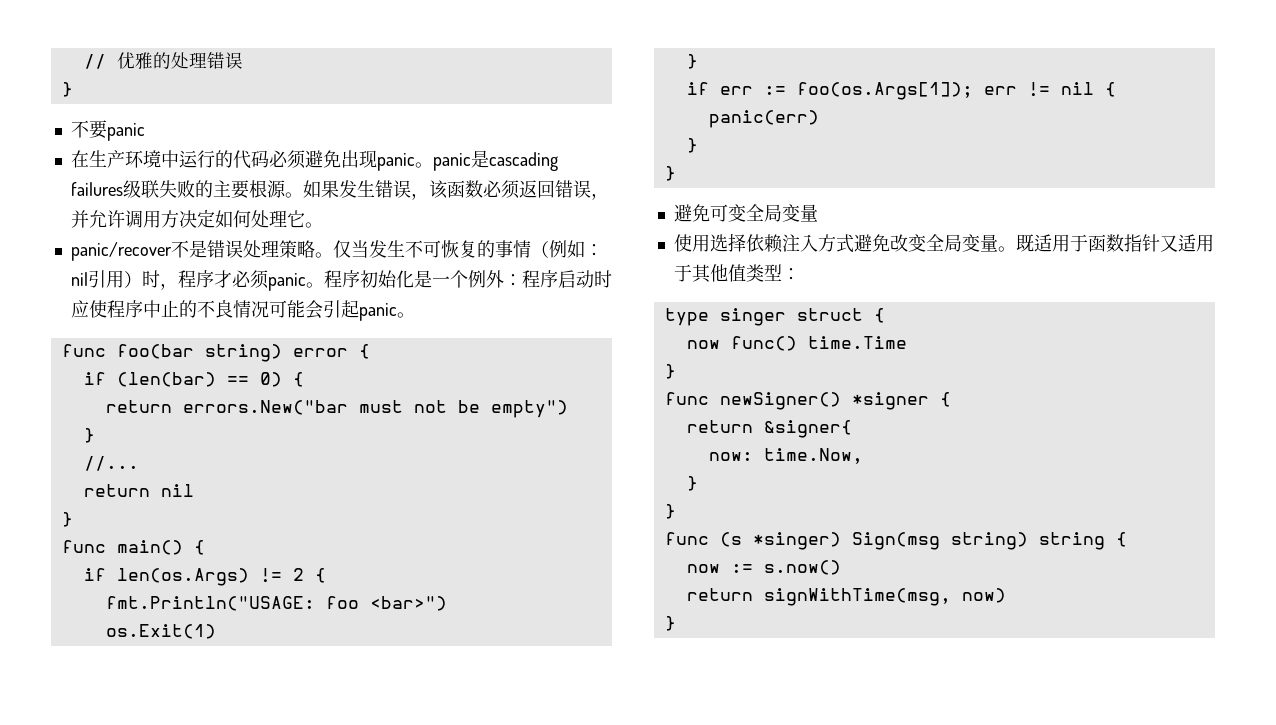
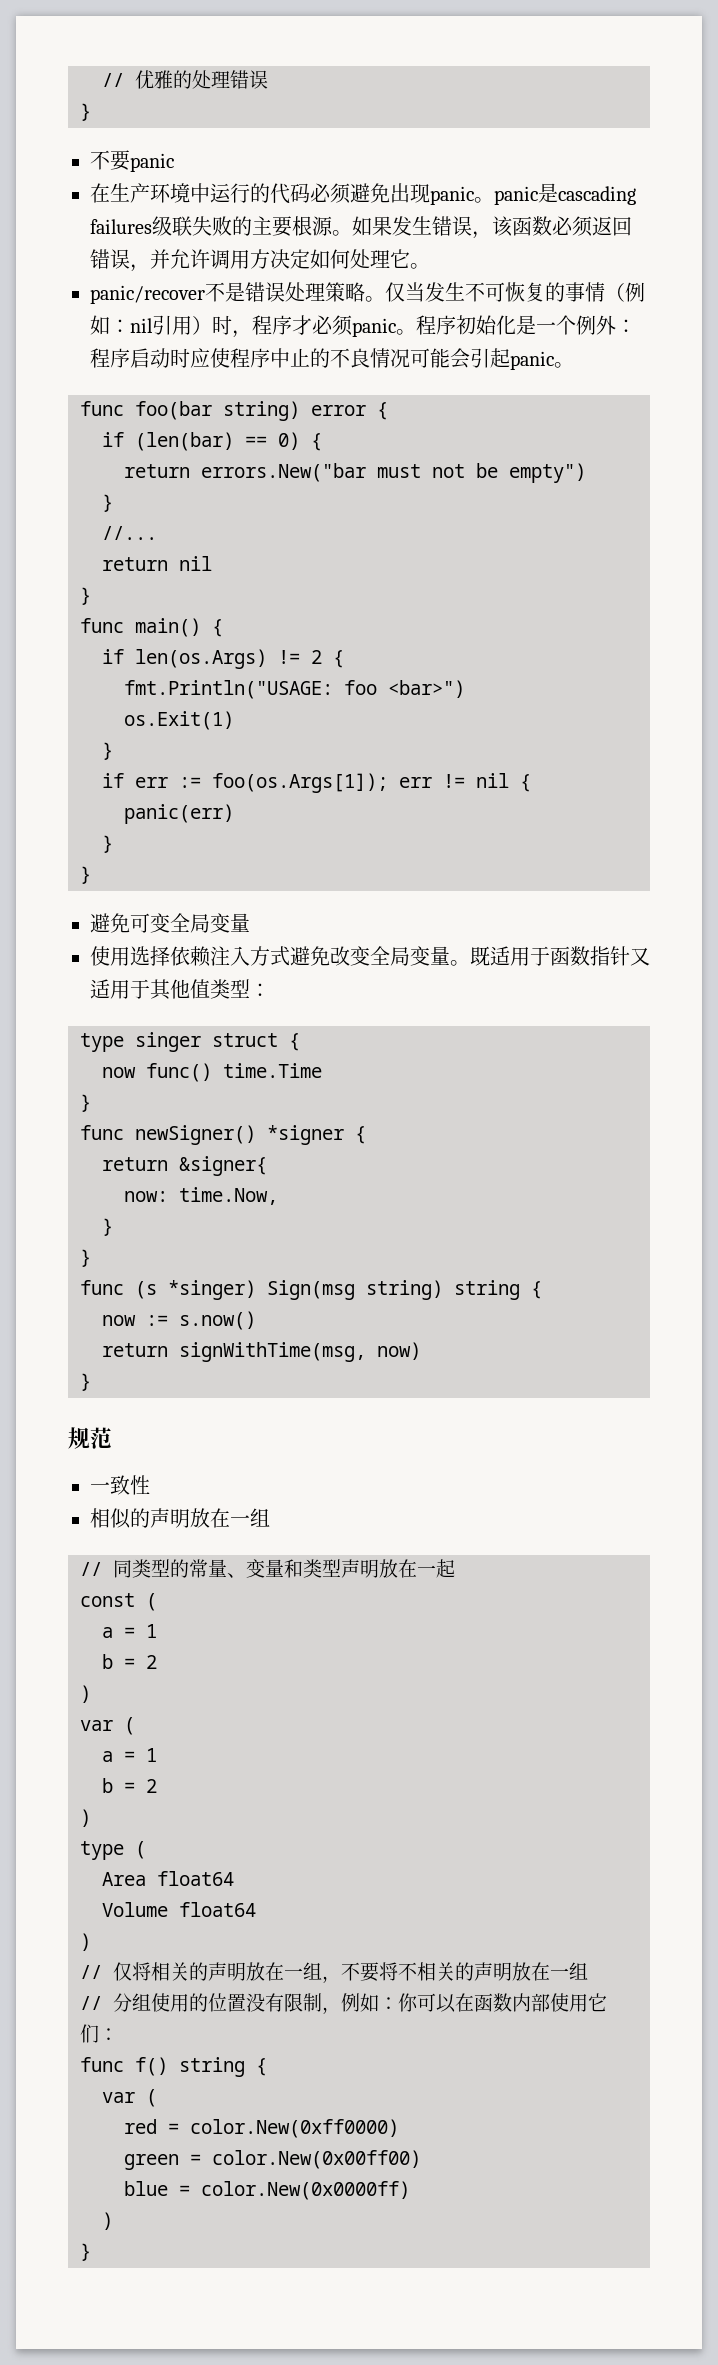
+ 规范
+ 一致性
+ 相似的声明放在一组
+ // 同类型的常量、变量和类型声明放在一起
+ const (
+ a = 1
+ b = 2
+ )
+ var (
+ a = 1
+ b = 2
+ )
+ type (
+ Area float64
+ Volume float64
+ )
+ // 仅将相关的声明放在一组，不要将不相关的声明放在一组
+ // 分组使用的位置没有限制，例如：你可以在函数内部使用它们：
+ func f() string {
+ var (
+ red = color.New(0xff0000)
+ green = color.New(0x00ff00)
+ blue = color.New(0x0000ff)
+ )
+ }

